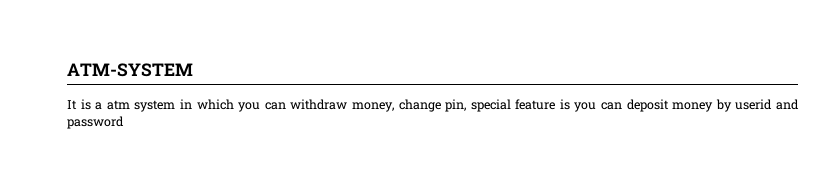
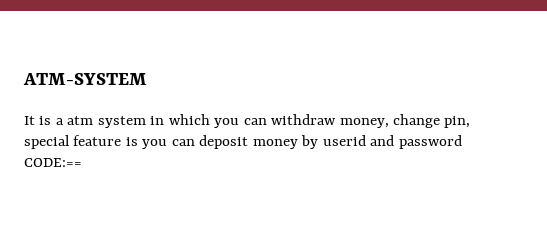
- It is a atm system in which you can withdraw money, change pin, special feature is you can deposit money by userid and password
+ It is a atm system in which you can withdraw money, change pin, special feature is you can deposit money by userid and password CODE:==

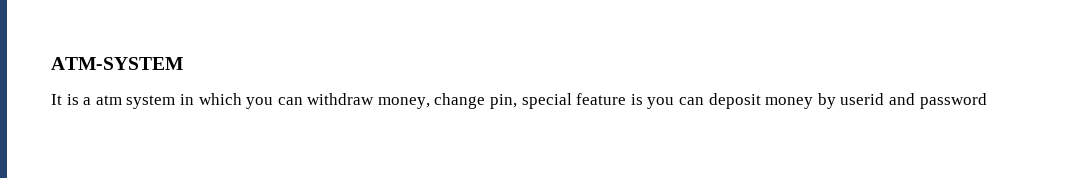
- It is a atm system in which you can withdraw money, change pin, special feature is you can deposit money by userid and password CODE:==
+ It is a atm system in which you can withdraw money, change pin, special feature is you can deposit money by userid and password

